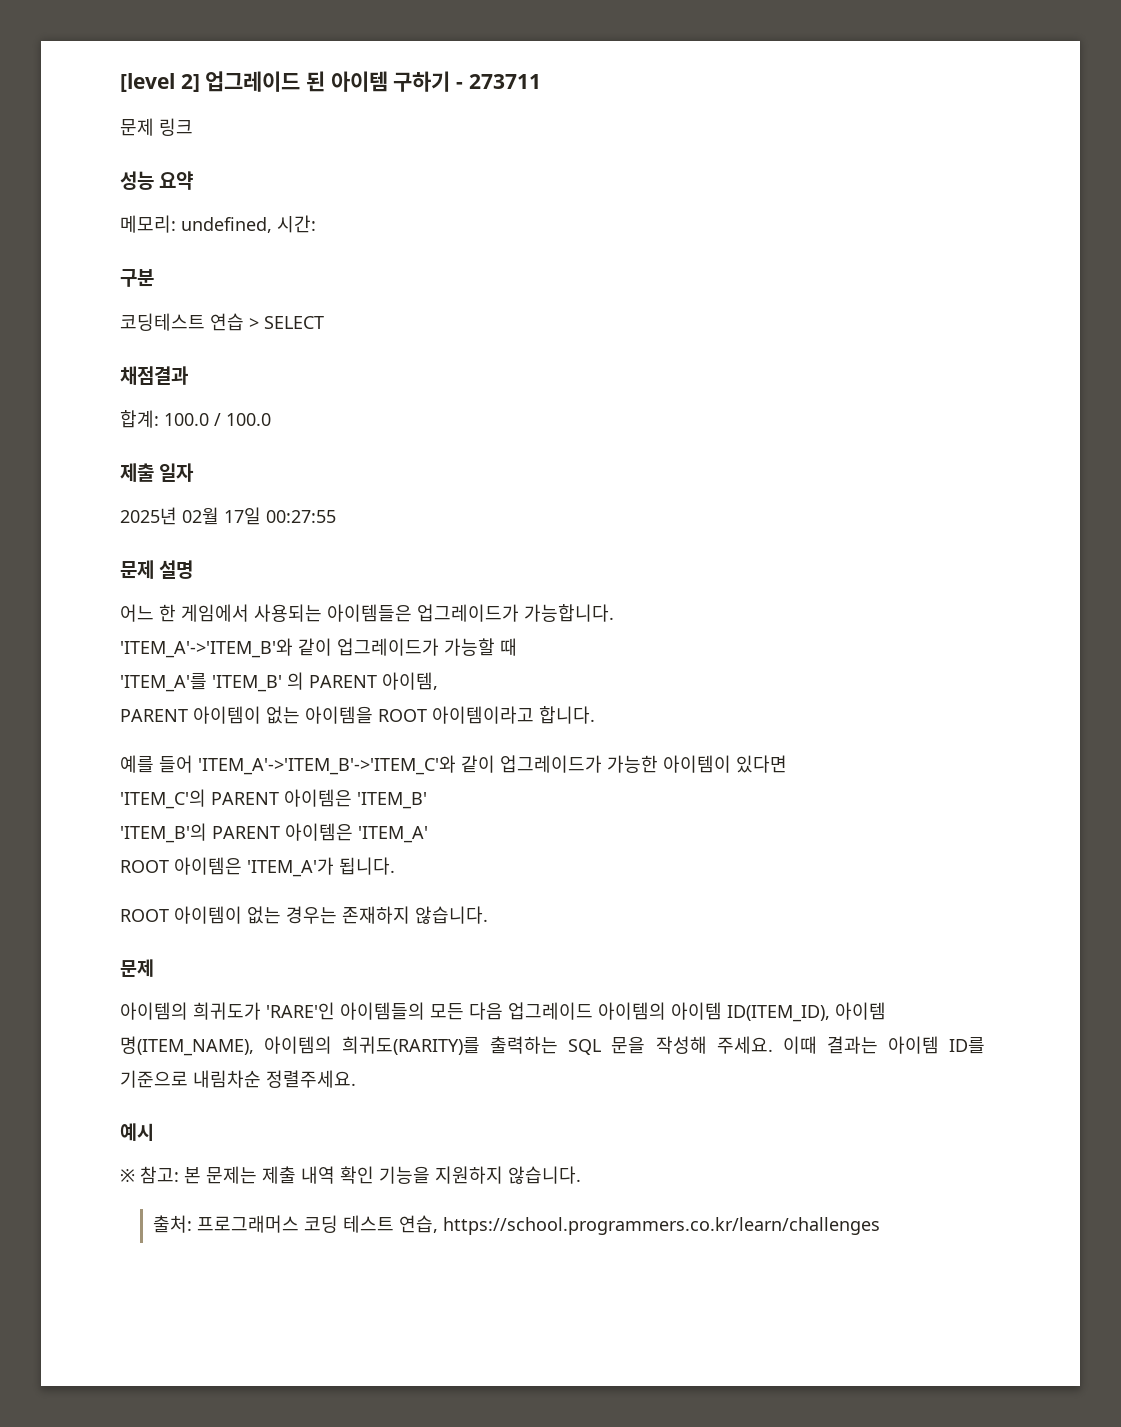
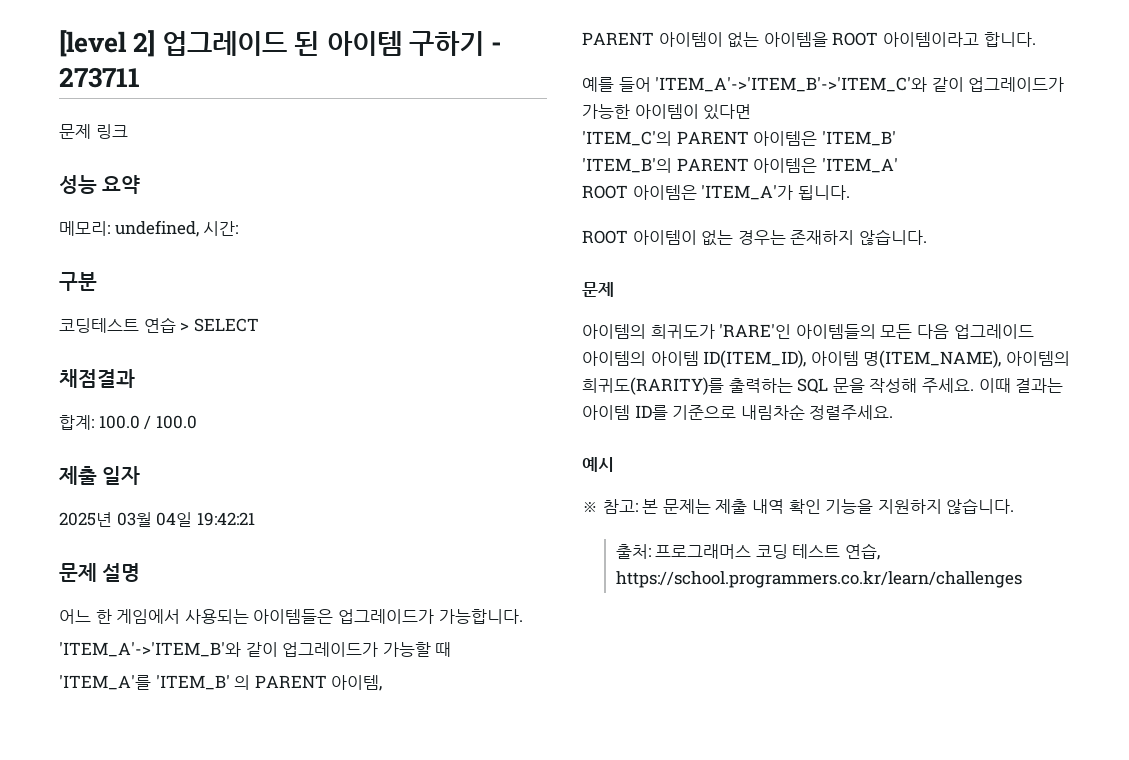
- 2025년 02월 17일 00:27:55
+ 2025년 03월 04일 19:42:21

